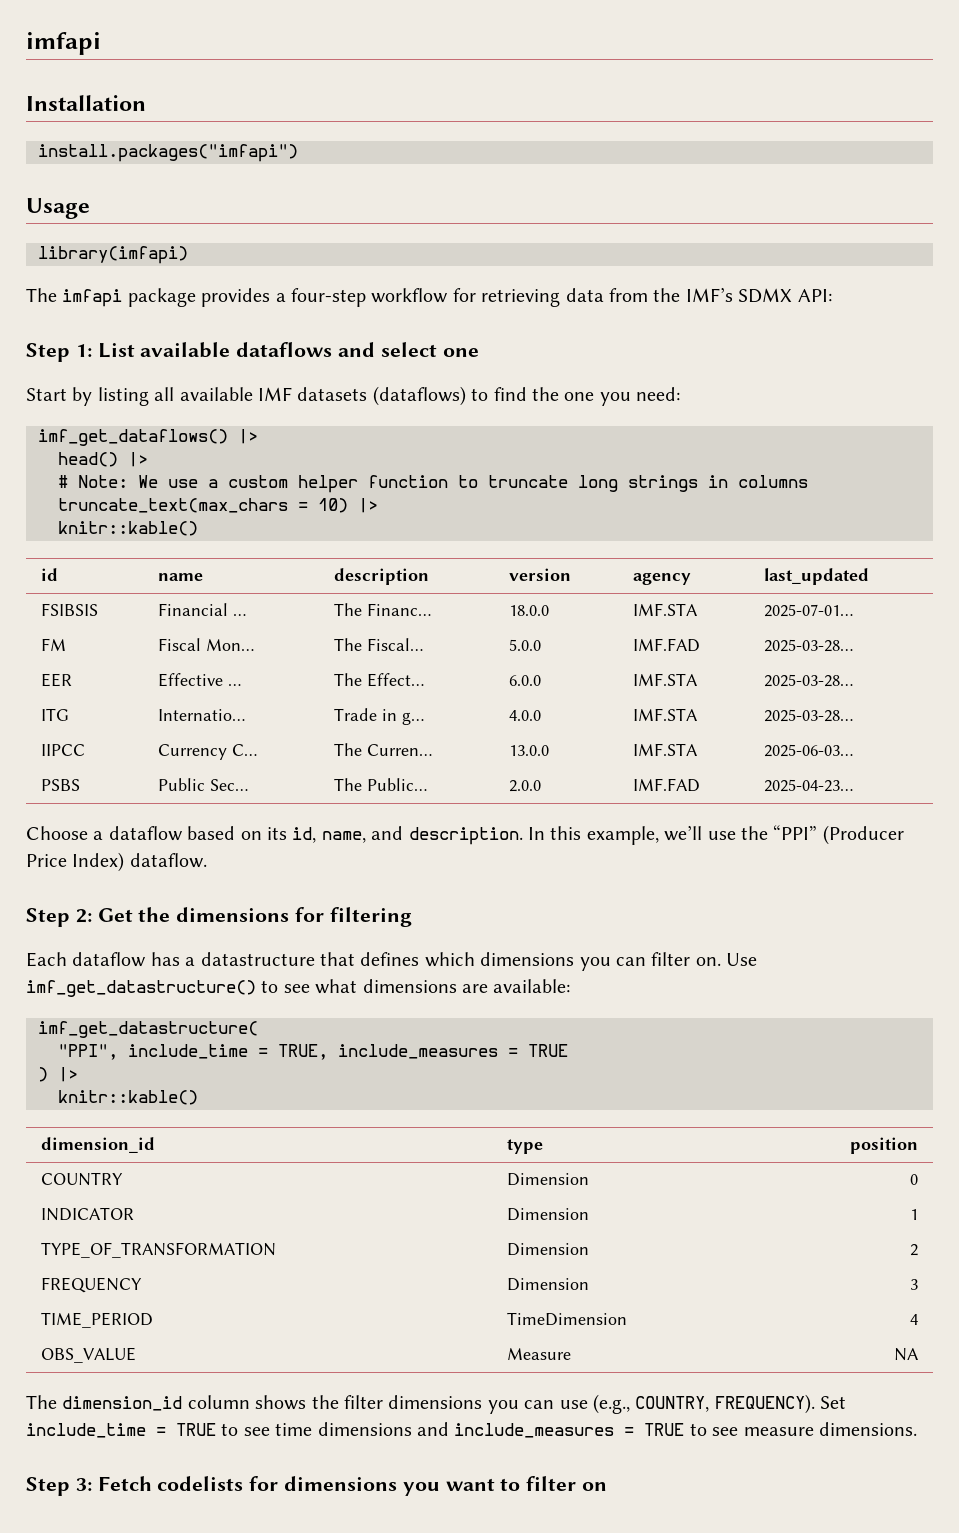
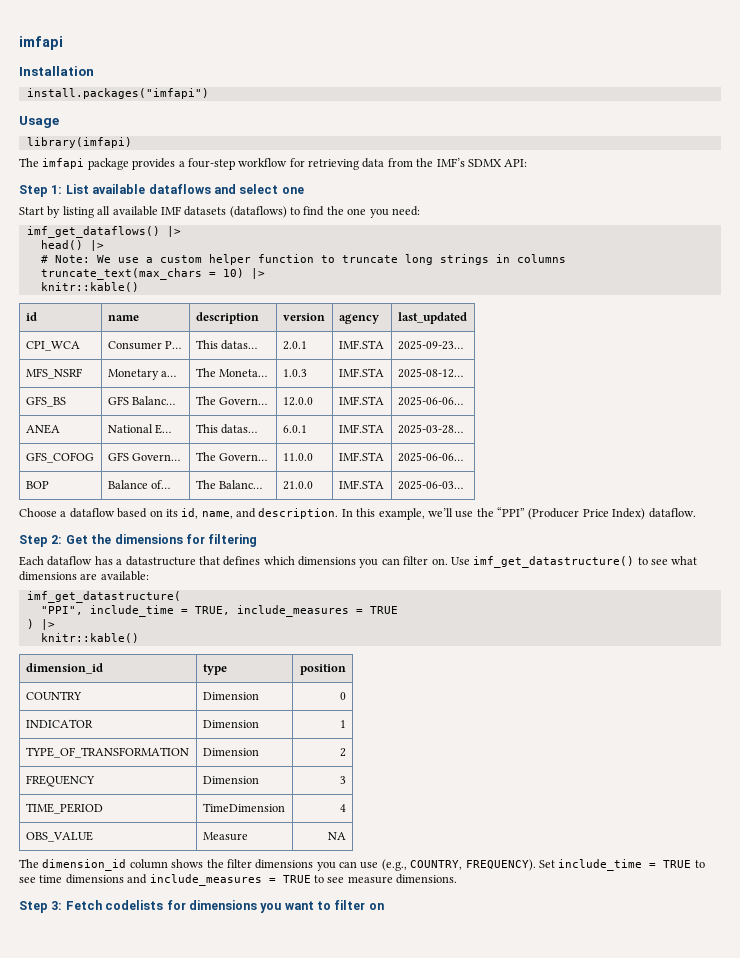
- FSIBSIS | Financial … | The Financ… | 18.0.0 | IMF.STA | 2025-07-01…
- FM | Fiscal Mon… | The Fiscal… | 5.0.0 | IMF.FAD | 2025-03-28…
- EER | Effective … | The Effect… | 6.0.0 | IMF.STA | 2025-03-28…
- ITG | Internatio… | Trade in g… | 4.0.0 | IMF.STA | 2025-03-28…
- IIPCC | Currency C… | The Curren… | 13.0.0 | IMF.STA | 2025-06-03…
+ CPI_WCA | Consumer P… | This datas… | 2.0.1 | IMF.STA | 2025-09-23…
+ MFS_NSRF | Monetary a… | The Moneta… | 1.0.3 | IMF.STA | 2025-08-12…
+ GFS_BS | GFS Balanc… | The Govern… | 12.0.0 | IMF.STA | 2025-06-06…
+ ANEA | National E… | This datas… | 6.0.1 | IMF.STA | 2025-03-28…
+ GFS_COFOG | GFS Govern… | The Govern… | 11.0.0 | IMF.STA | 2025-06-06…
+ BOP | Balance of… | The Balanc… | 21.0.0 | IMF.STA | 2025-06-03…
- PSBS | Public Sec… | The Public… | 2.0.0 | IMF.FAD | 2025-04-23…

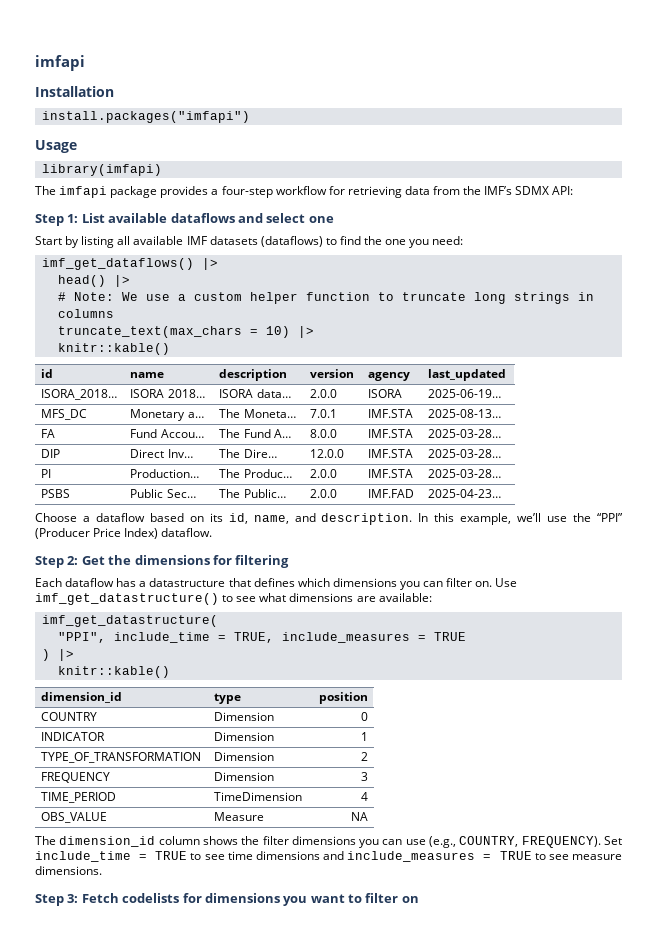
- CPI_WCA | Consumer P… | This datas… | 2.0.1 | IMF.STA | 2025-09-23…
- MFS_NSRF | Monetary a… | The Moneta… | 1.0.3 | IMF.STA | 2025-08-12…
- GFS_BS | GFS Balanc… | The Govern… | 12.0.0 | IMF.STA | 2025-06-06…
- ANEA | National E… | This datas… | 6.0.1 | IMF.STA | 2025-03-28…
- GFS_COFOG | GFS Govern… | The Govern… | 11.0.0 | IMF.STA | 2025-06-06…
- BOP | Balance of… | The Balanc… | 21.0.0 | IMF.STA | 2025-06-03…
+ ISORA_2018… | ISORA 2018… | ISORA data… | 2.0.0 | ISORA | 2025-06-19…
+ MFS_DC | Monetary a… | The Moneta… | 7.0.1 | IMF.STA | 2025-08-13…
+ FA | Fund Accou… | The Fund A… | 8.0.0 | IMF.STA | 2025-03-28…
+ DIP | Direct Inv… | The Dire… | 12.0.0 | IMF.STA | 2025-03-28…
+ PI | Production… | The Produc… | 2.0.0 | IMF.STA | 2025-03-28…
+ PSBS | Public Sec… | The Public… | 2.0.0 | IMF.FAD | 2025-04-23…

